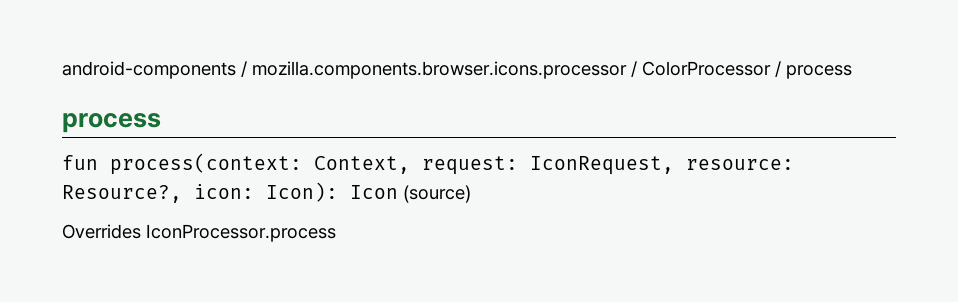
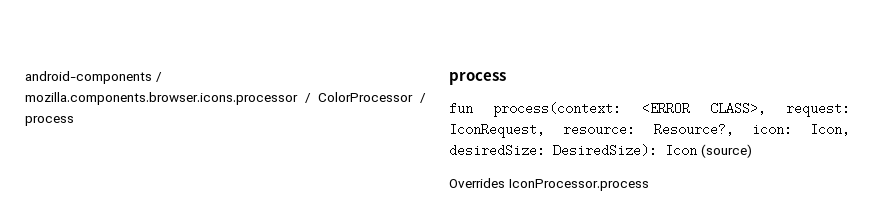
- fun process(context: Context, request: IconRequest, resource: Resource?, icon: Icon): Icon (source)
+ fun process(context: <ERROR CLASS>, request: IconRequest, resource: Resource?, icon: Icon, desiredSize: DesiredSize): Icon (source)

